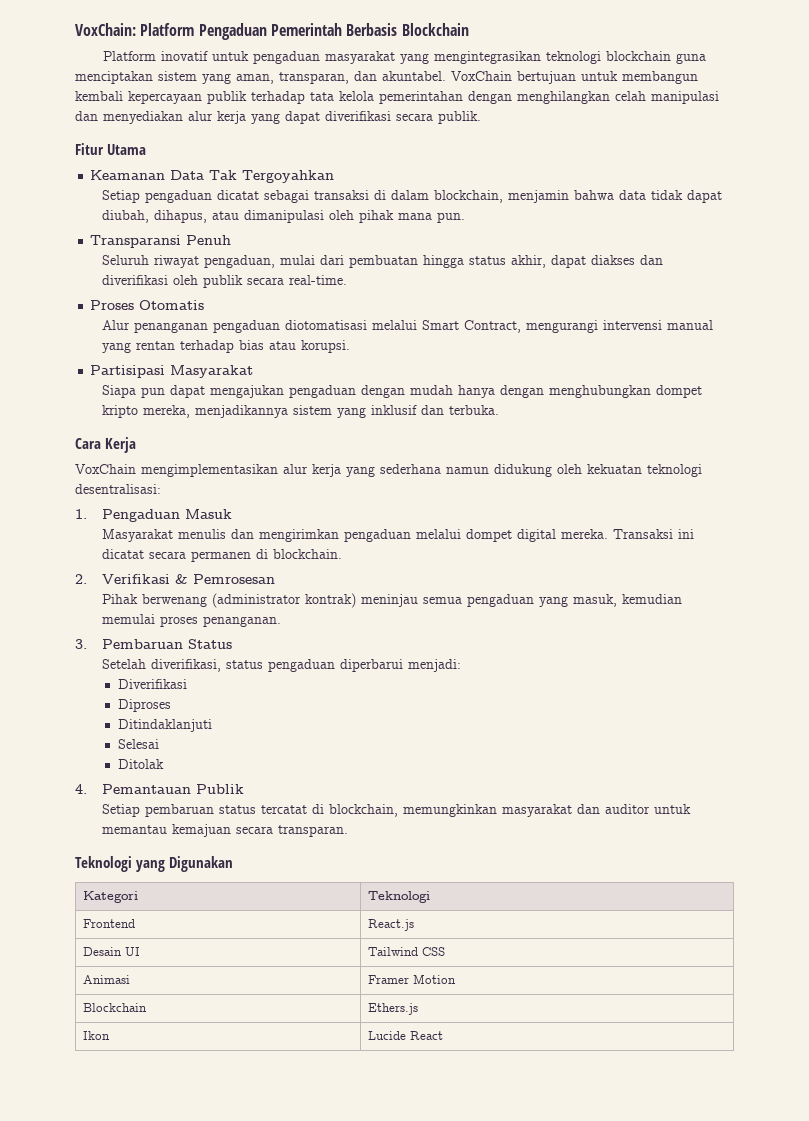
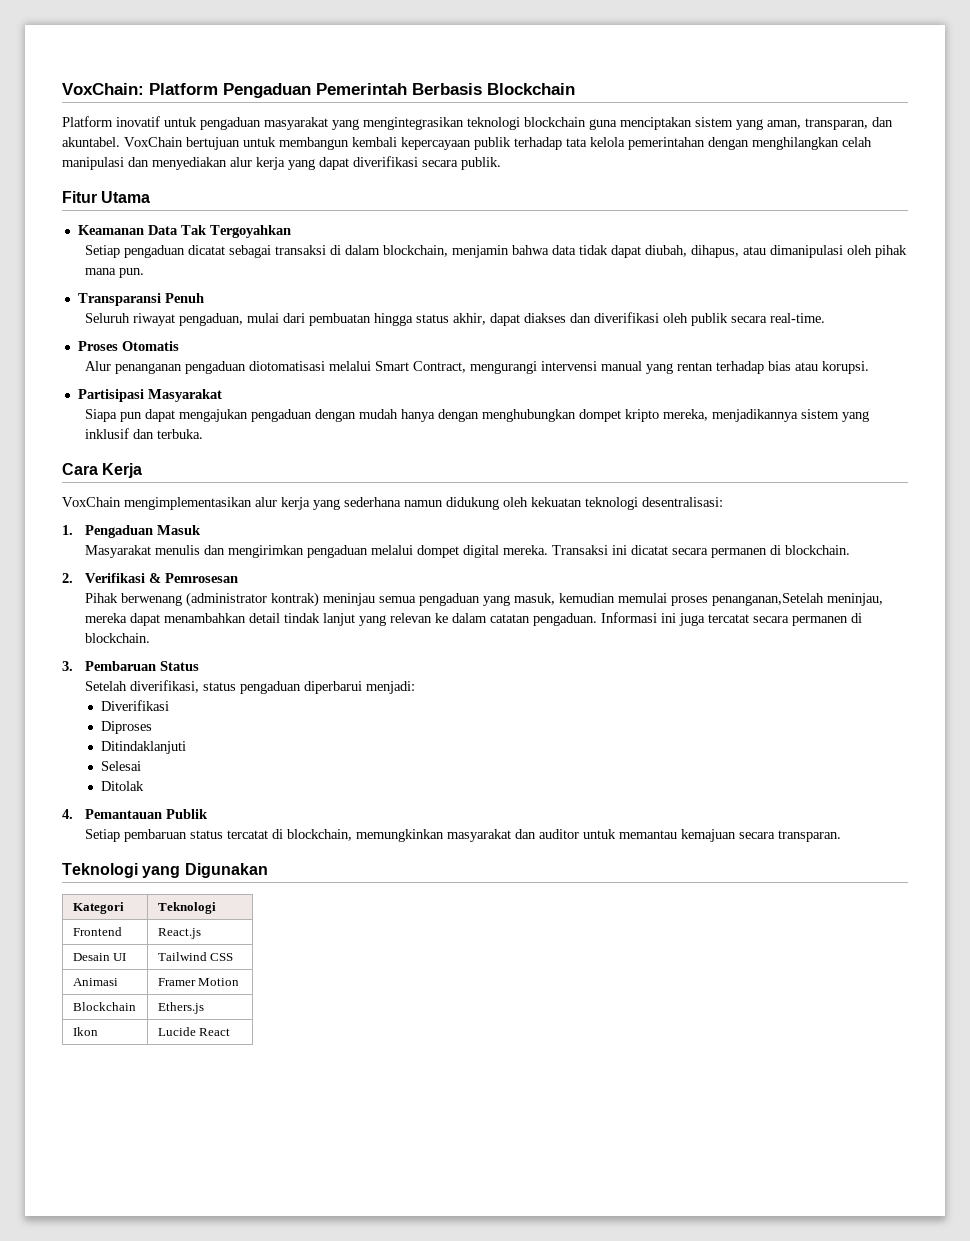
- Pihak berwenang (administrator kontrak) meninjau semua pengaduan yang masuk, kemudian memulai proses penanganan.
+ Pihak berwenang (administrator kontrak) meninjau semua pengaduan yang masuk, kemudian memulai proses penanganan,Setelah meninjau, mereka dapat menambahkan detail tindak lanjut yang relevan ke dalam catatan pengaduan. Informasi ini juga tercatat secara permanen di blockchain.

